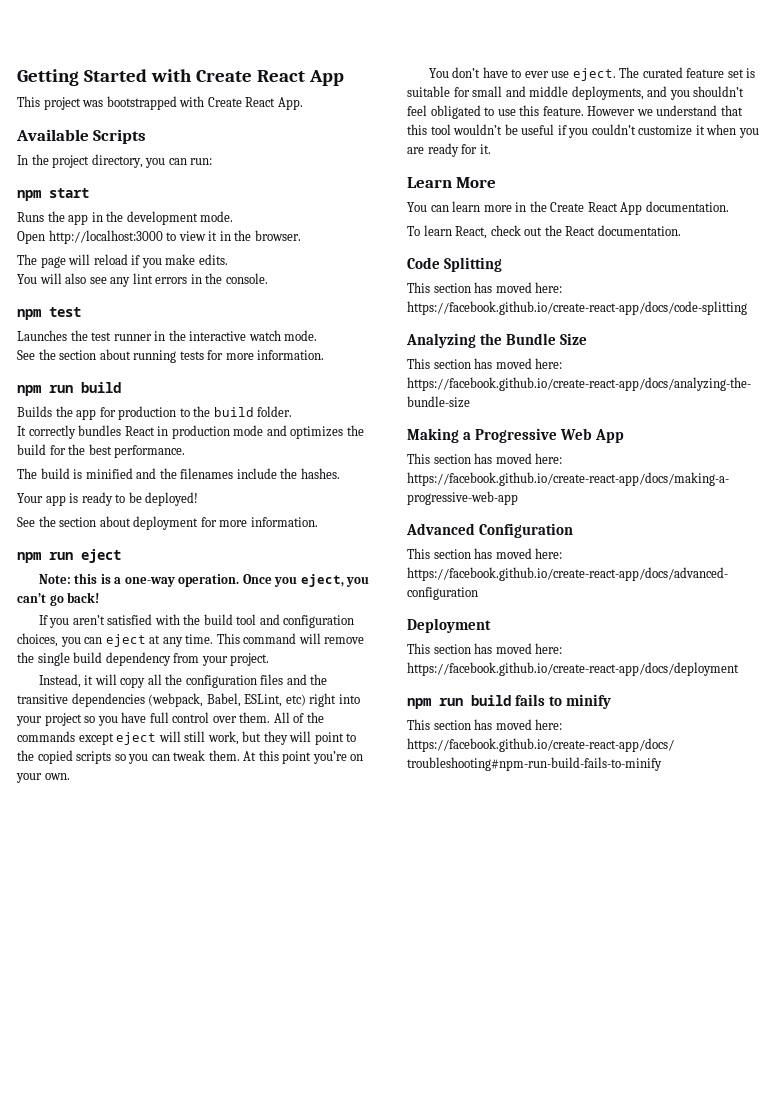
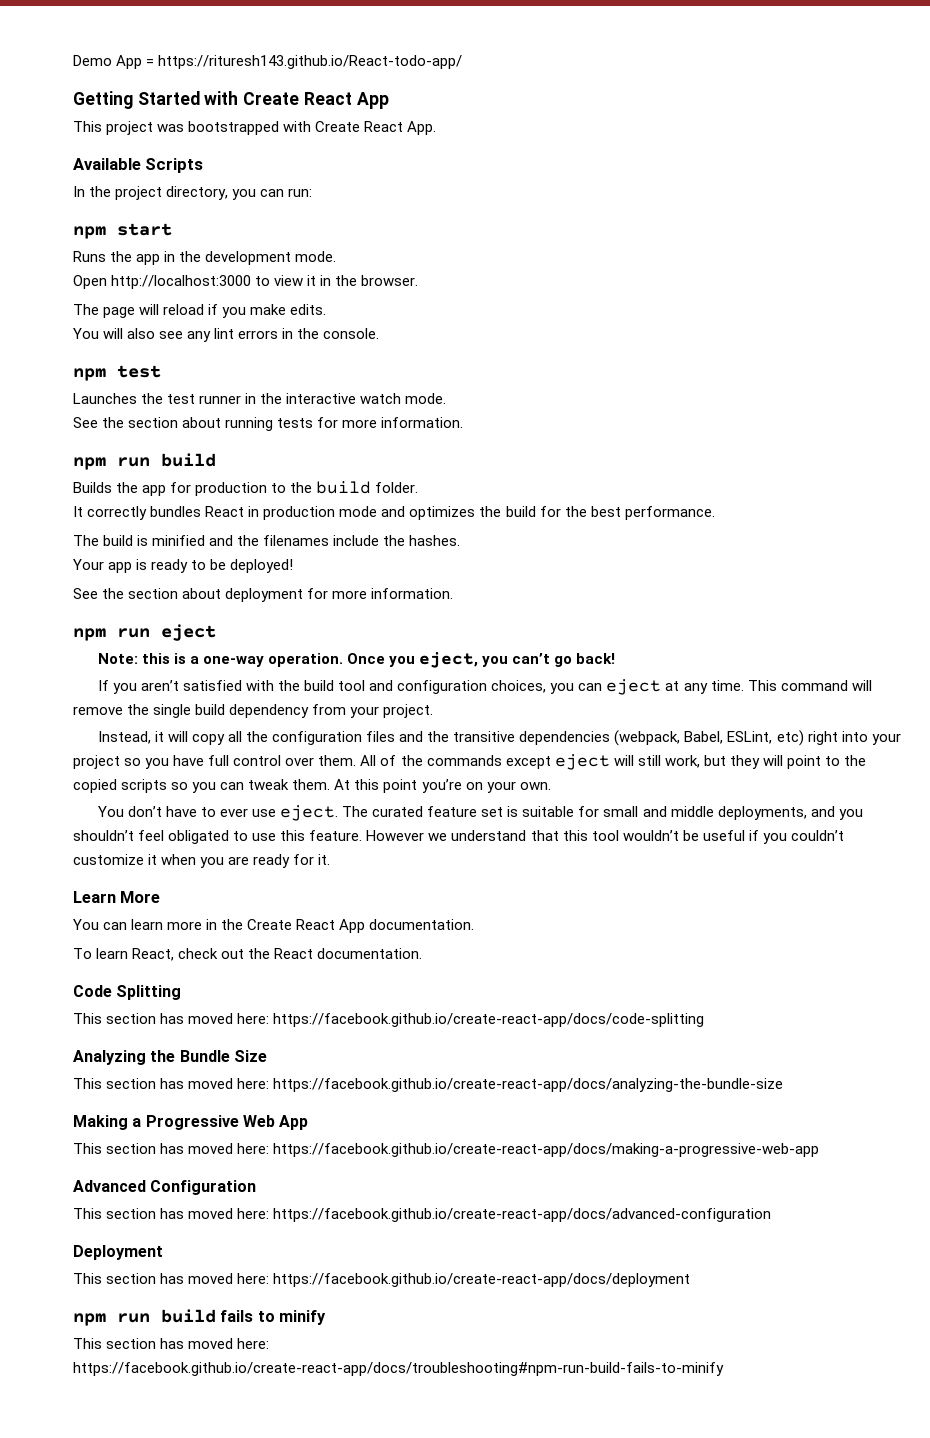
+ Demo App = https://rituresh143.github.io/React-todo-app/

